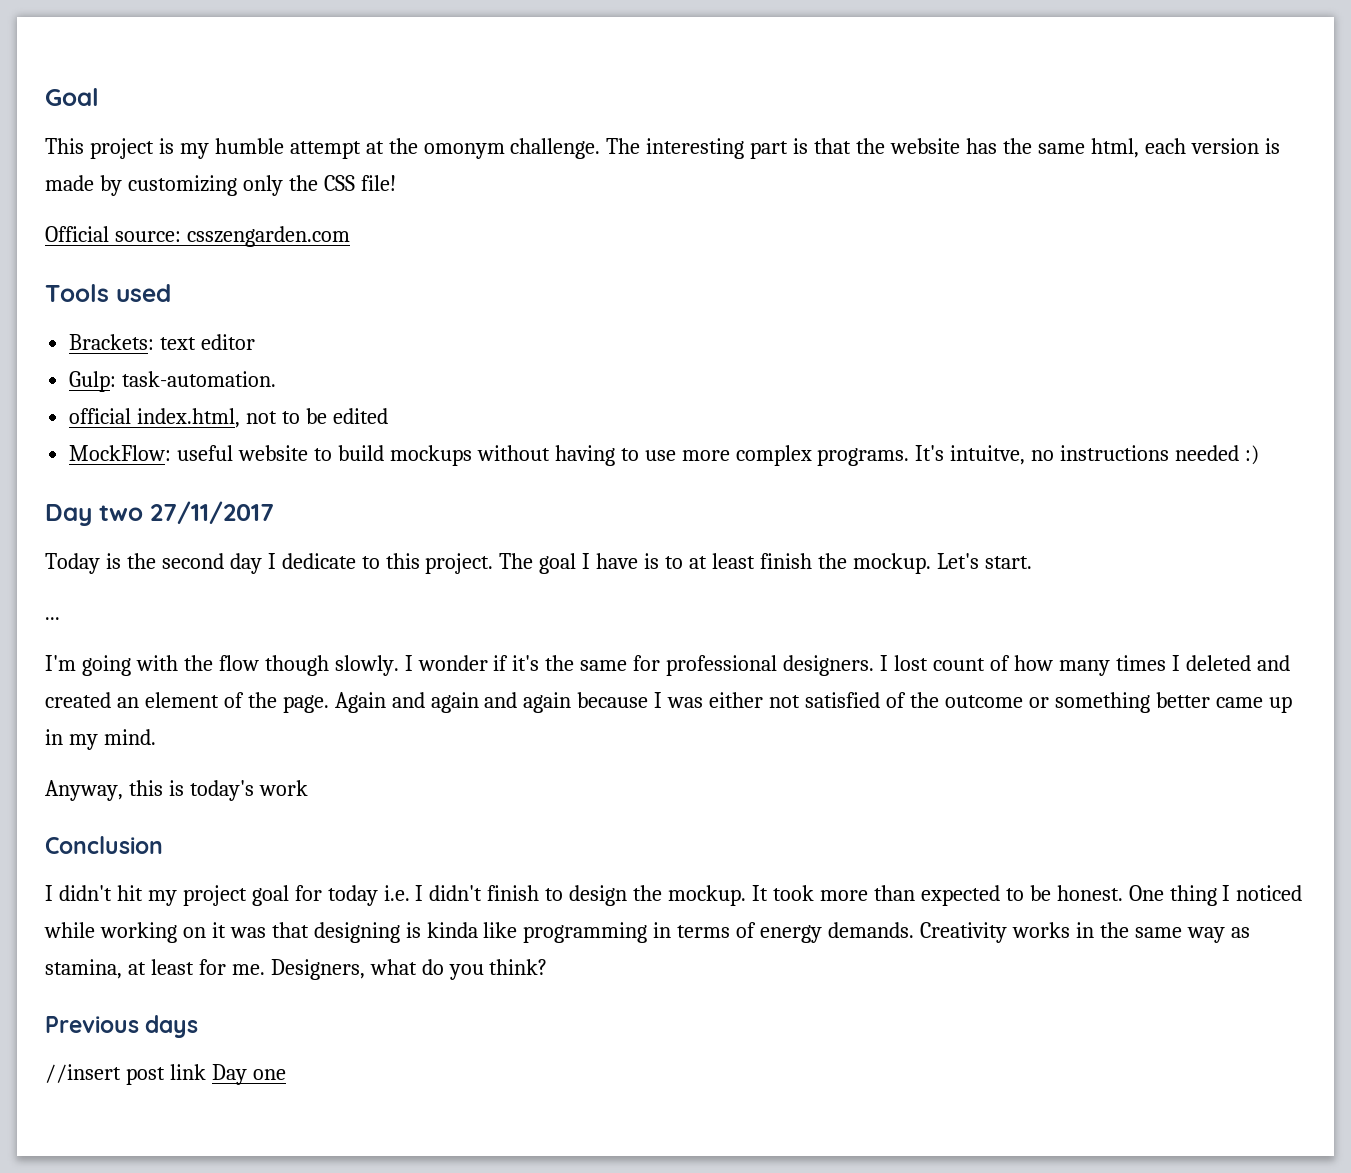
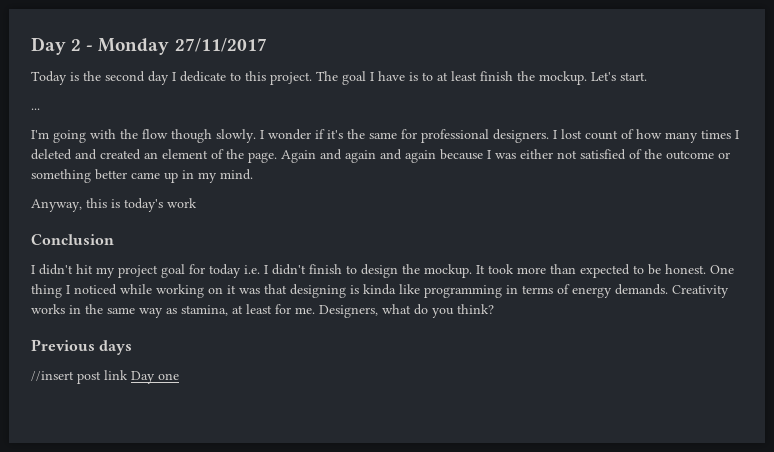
- Goal
- This project is my humble attempt at the omonym challenge. The interesting part is that the website has the same html, each version is made by customizing only the CSS file!
- Official source: csszengarden.com
- Tools used
- Brackets: text editor
- Gulp: task-automation.
- official index.html, not to be edited
- MockFlow: useful website to build mockups without having to use more complex programs. It's intuitve, no instructions needed :)
- Day two 27/11/2017
+ Day 2 - Monday 27/11/2017

